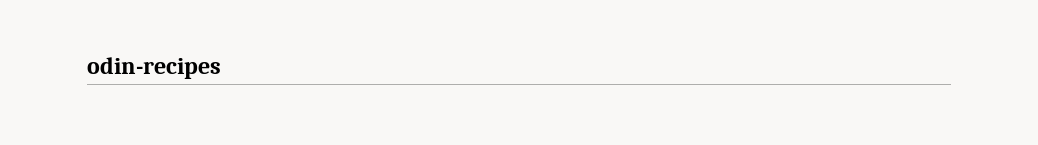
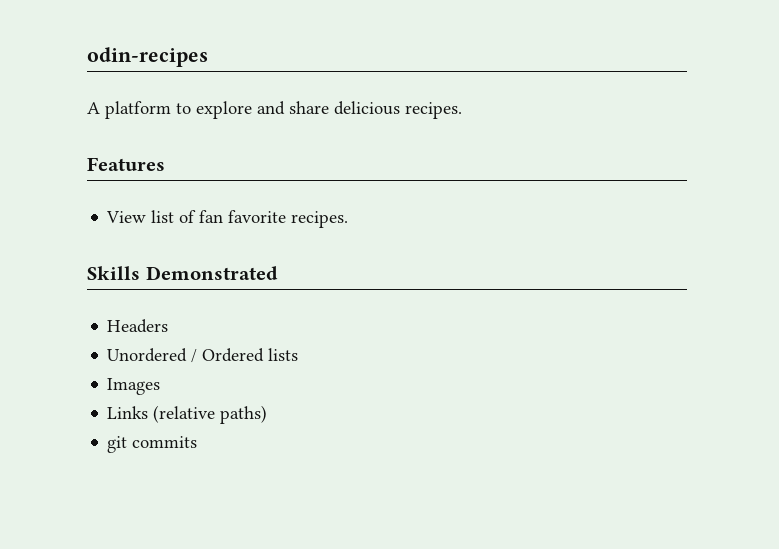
+ A platform to explore and share delicious recipes.
+ Features
+ View list of fan favorite recipes.
+ Skills Demonstrated
+ Headers
+ Unordered / Ordered lists
+ Images
+ Links (relative paths)
+ git commits

